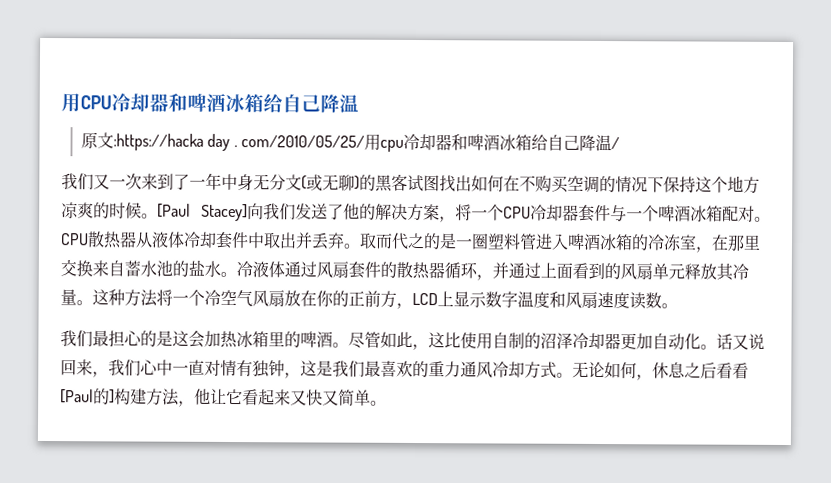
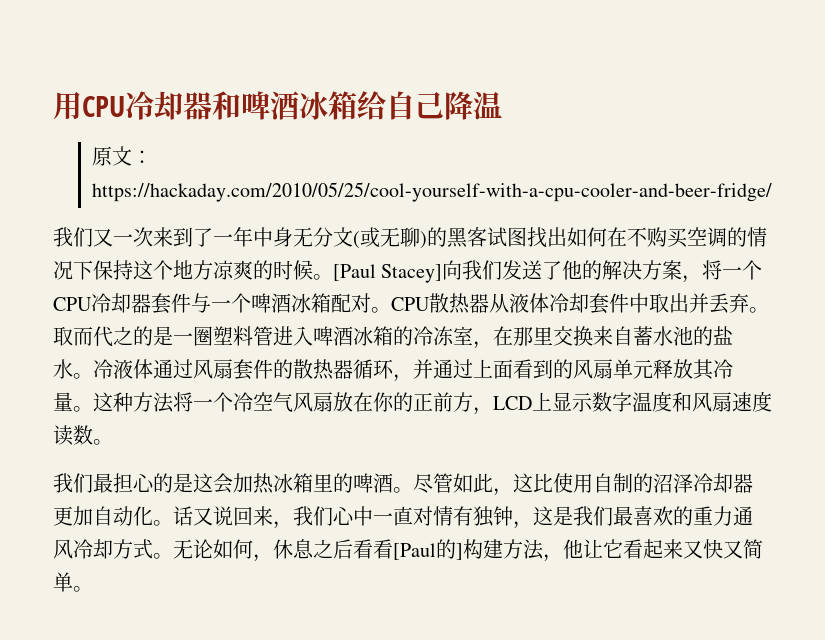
- 原文:https://hacka day . com/2010/05/25/用cpu冷却器和啤酒冰箱给自己降温/
+ 原文：https://hackaday.com/2010/05/25/cool-yourself-with-a-cpu-cooler-and-beer-fridge/

